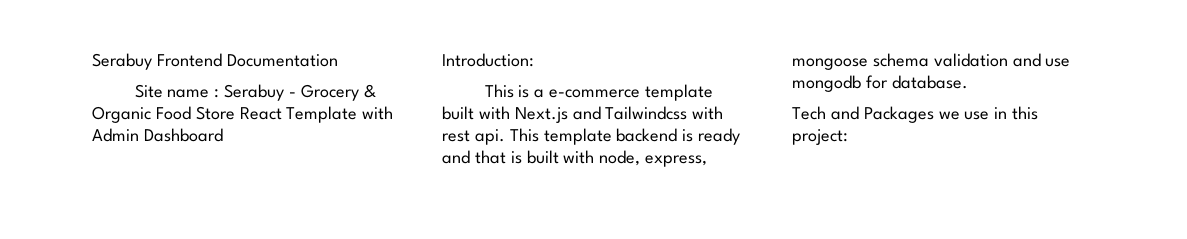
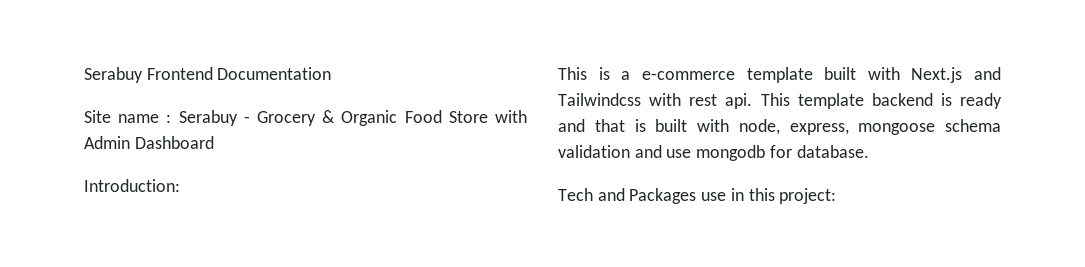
- Site name : Serabuy - Grocery & Organic Food Store React Template with Admin Dashboard
+ Site name : Serabuy - Grocery & Organic Food Store with Admin Dashboard
- Tech and Packages we use in this project:
+ Tech and Packages use in this project:

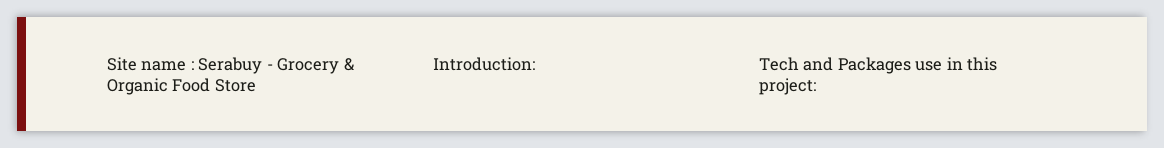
- Serabuy Frontend Documentation
- Site name : Serabuy - Grocery & Organic Food Store with Admin Dashboard
+ Site name : Serabuy - Grocery & Organic Food Store
  Introduction:
- This is a e-commerce template built with Next.js and Tailwindcss with rest api. This template backend is ready and that is built with node, express, mongoose schema validation and use mongodb for database.

